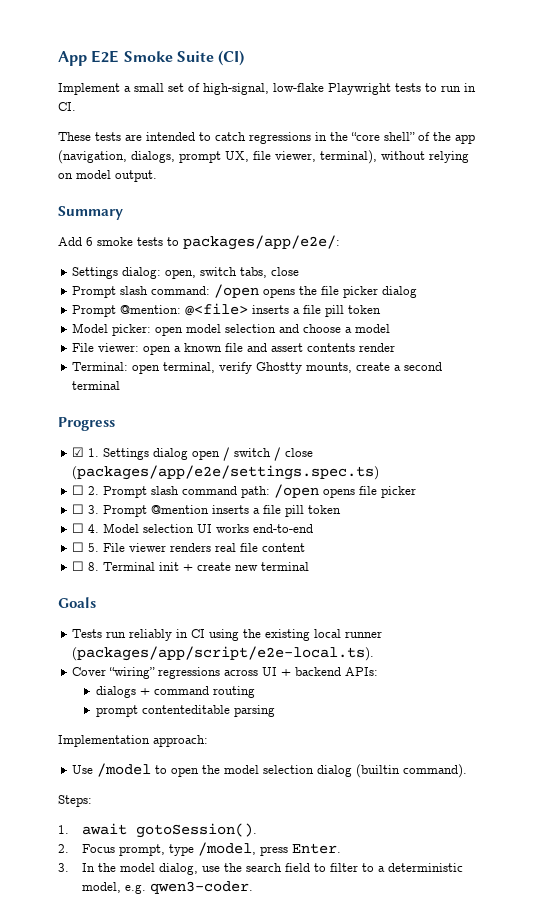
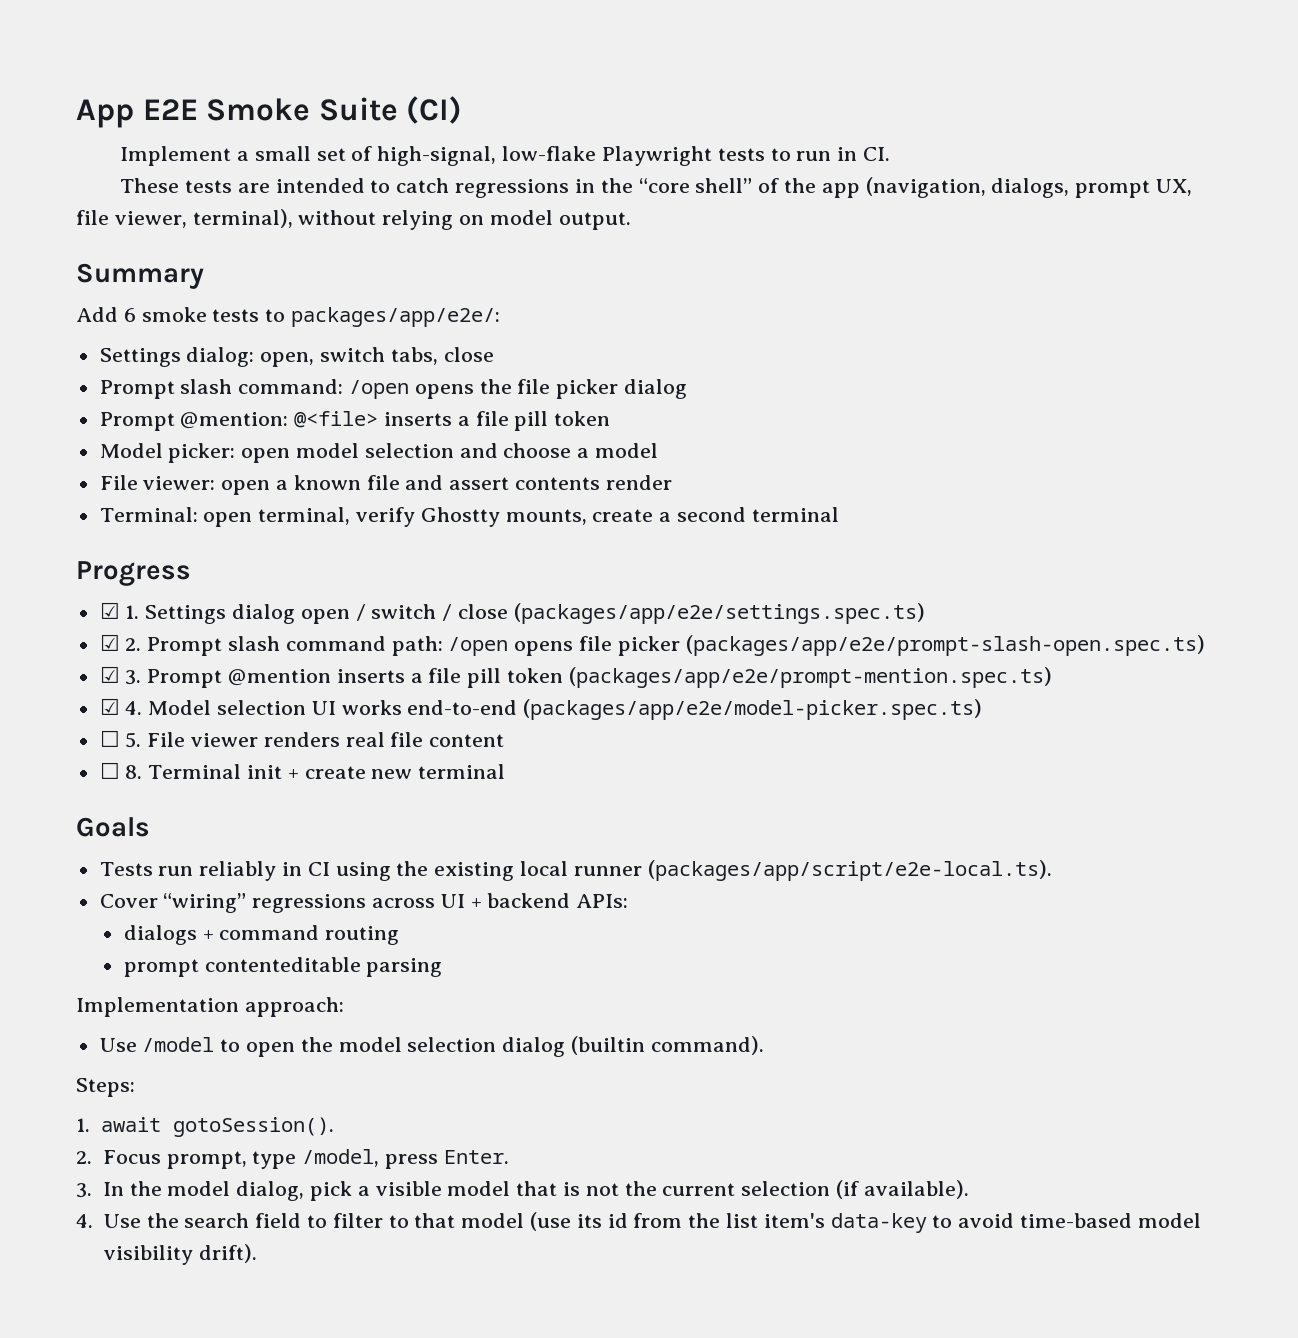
- ☐ 2. Prompt slash command path: /open opens file picker
- ☐ 3. Prompt @mention inserts a file pill token
- ☐ 4. Model selection UI works end-to-end
+ ☑ 2. Prompt slash command path: /open opens file picker (packages/app/e2e/prompt-slash-open.spec.ts)
+ ☑ 3. Prompt @mention inserts a file pill token (packages/app/e2e/prompt-mention.spec.ts)
+ ☑ 4. Model selection UI works end-to-end (packages/app/e2e/model-picker.spec.ts)
- 3. In the model dialog, use the search field to filter to a deterministic model, e.g. qwen3-coder.
+ 3. In the model dialog, pick a visible model that is not the current selection (if available).
+ 4. Use the search field to filter to that model (use its id from the list item's data-key to avoid time-based model visibility drift).

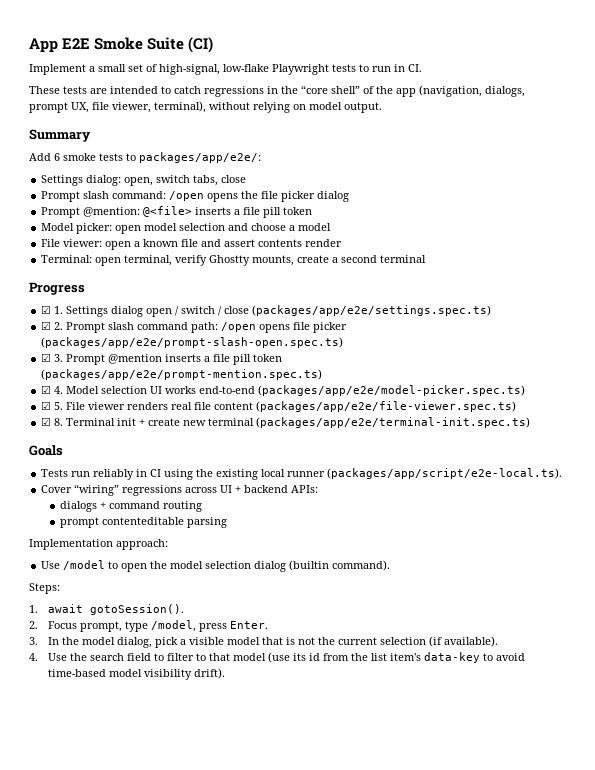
- ☐ 5. File viewer renders real file content
- ☐ 8. Terminal init + create new terminal
+ ☑ 5. File viewer renders real file content (packages/app/e2e/file-viewer.spec.ts)
+ ☑ 8. Terminal init + create new terminal (packages/app/e2e/terminal-init.spec.ts)

